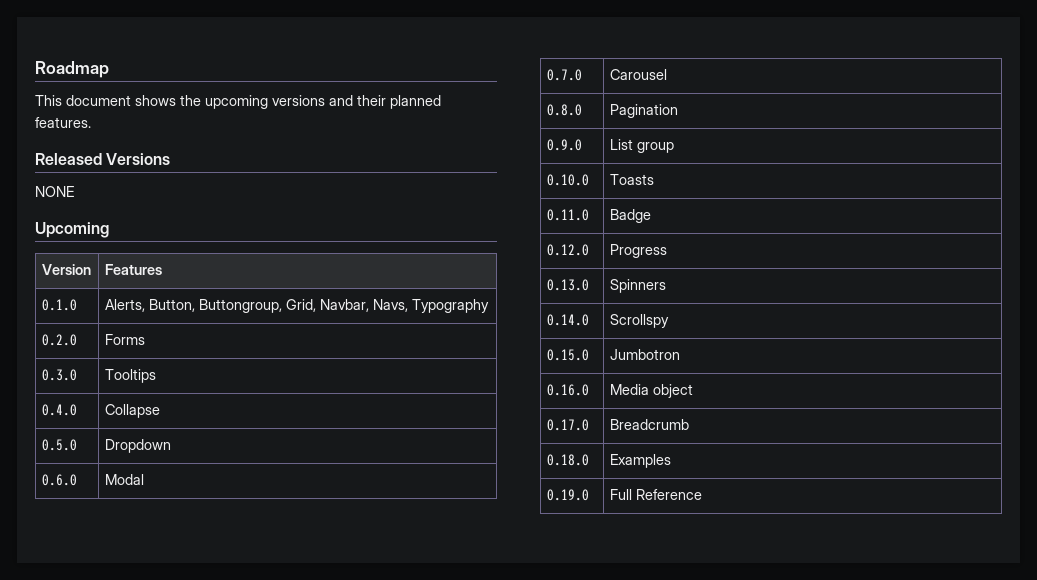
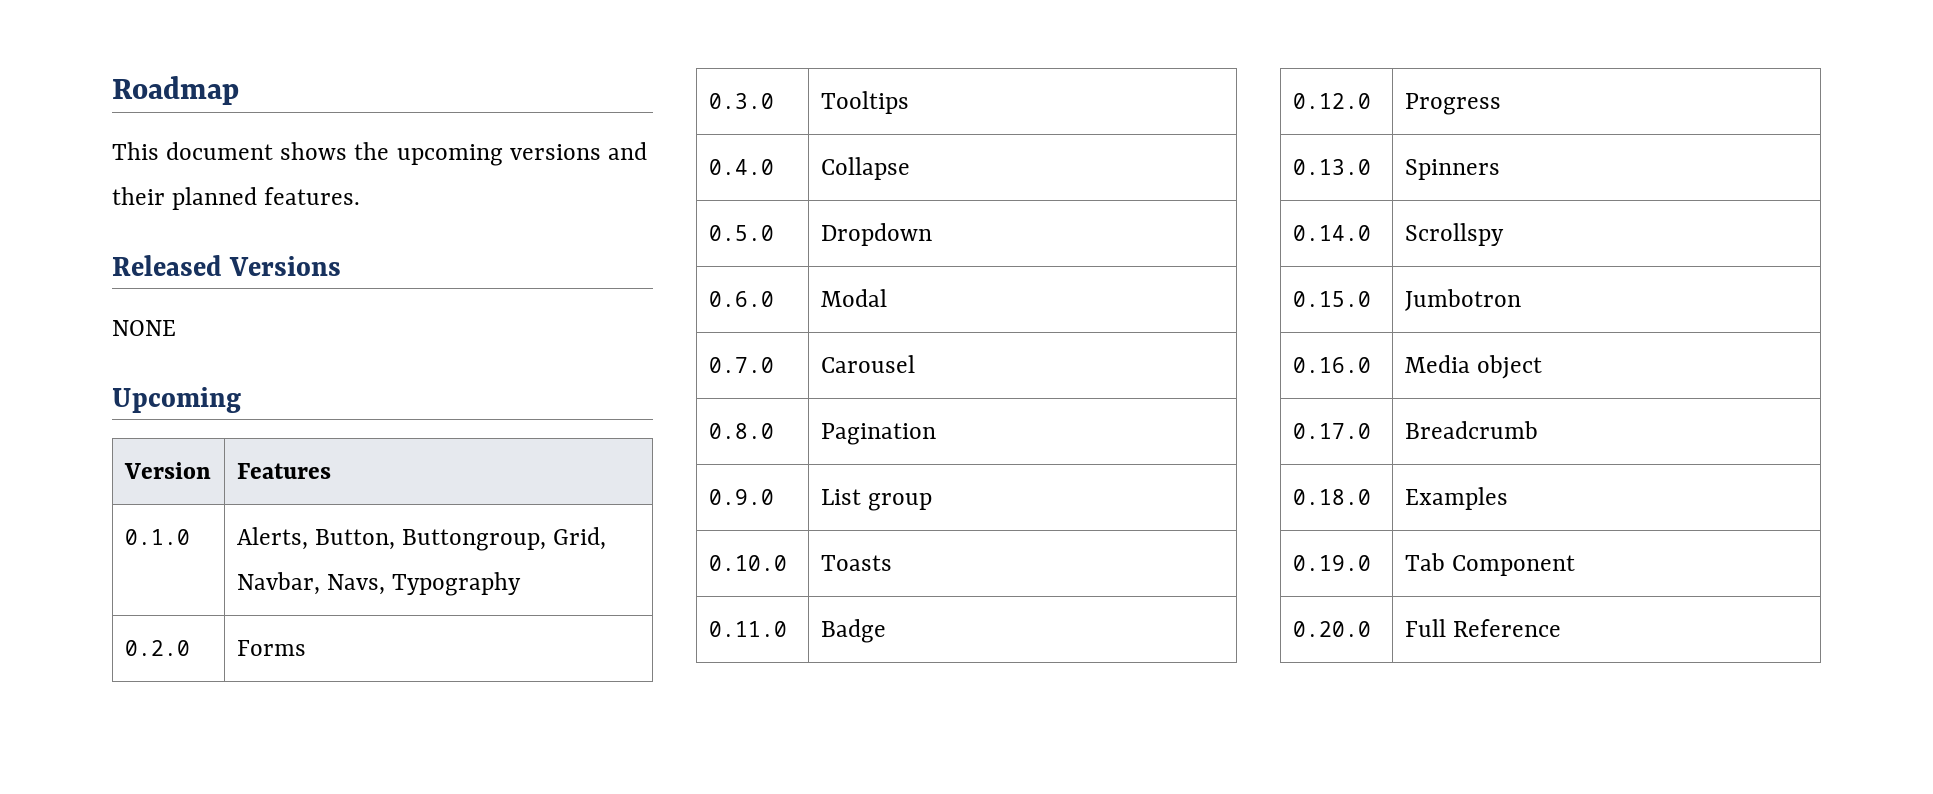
- 0.19.0 | Full Reference
+ 0.19.0 | Tab Component
+ 0.20.0 | Full Reference

